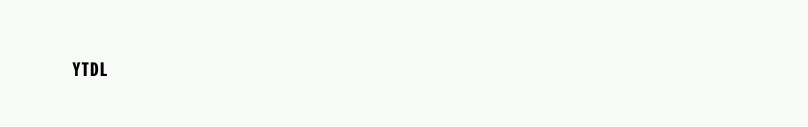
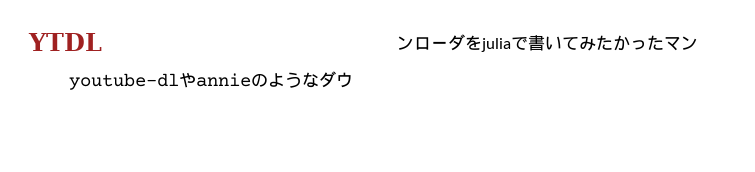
+ youtube-dlやannieのようなダウンローダをjuliaで書いてみたかったマン

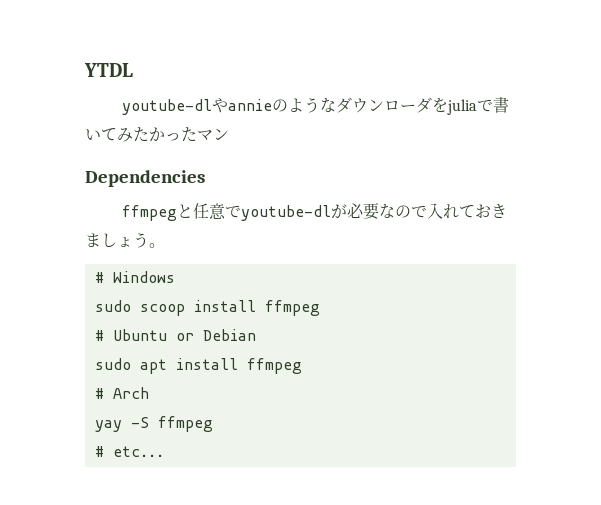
+ Dependencies
+ ffmpegと任意でyoutube-dlが必要なので入れておきましょう。
+ # Windows
+ sudo scoop install ffmpeg
+ # Ubuntu or Debian
+ sudo apt install ffmpeg
+ # Arch
+ yay -S ffmpeg
+ # etc...

